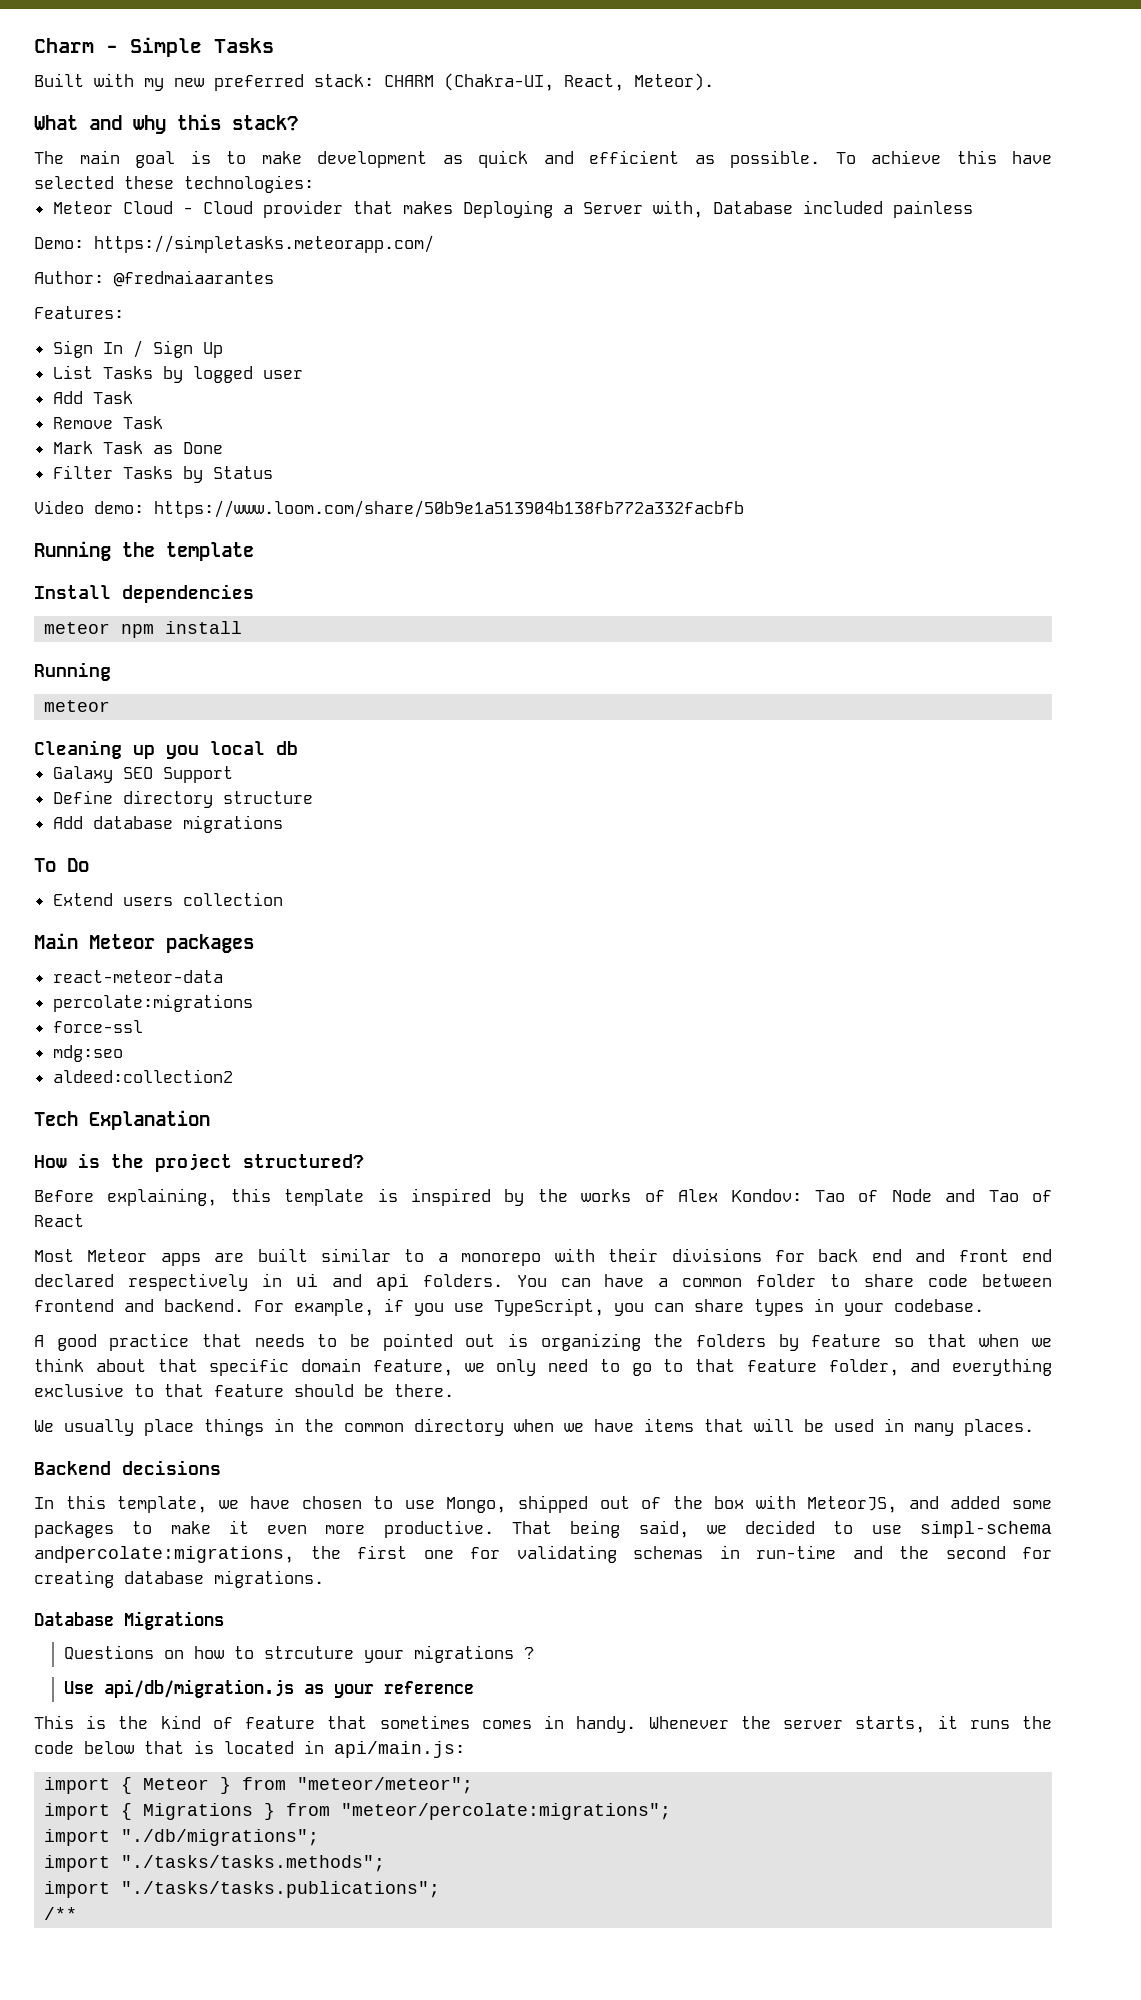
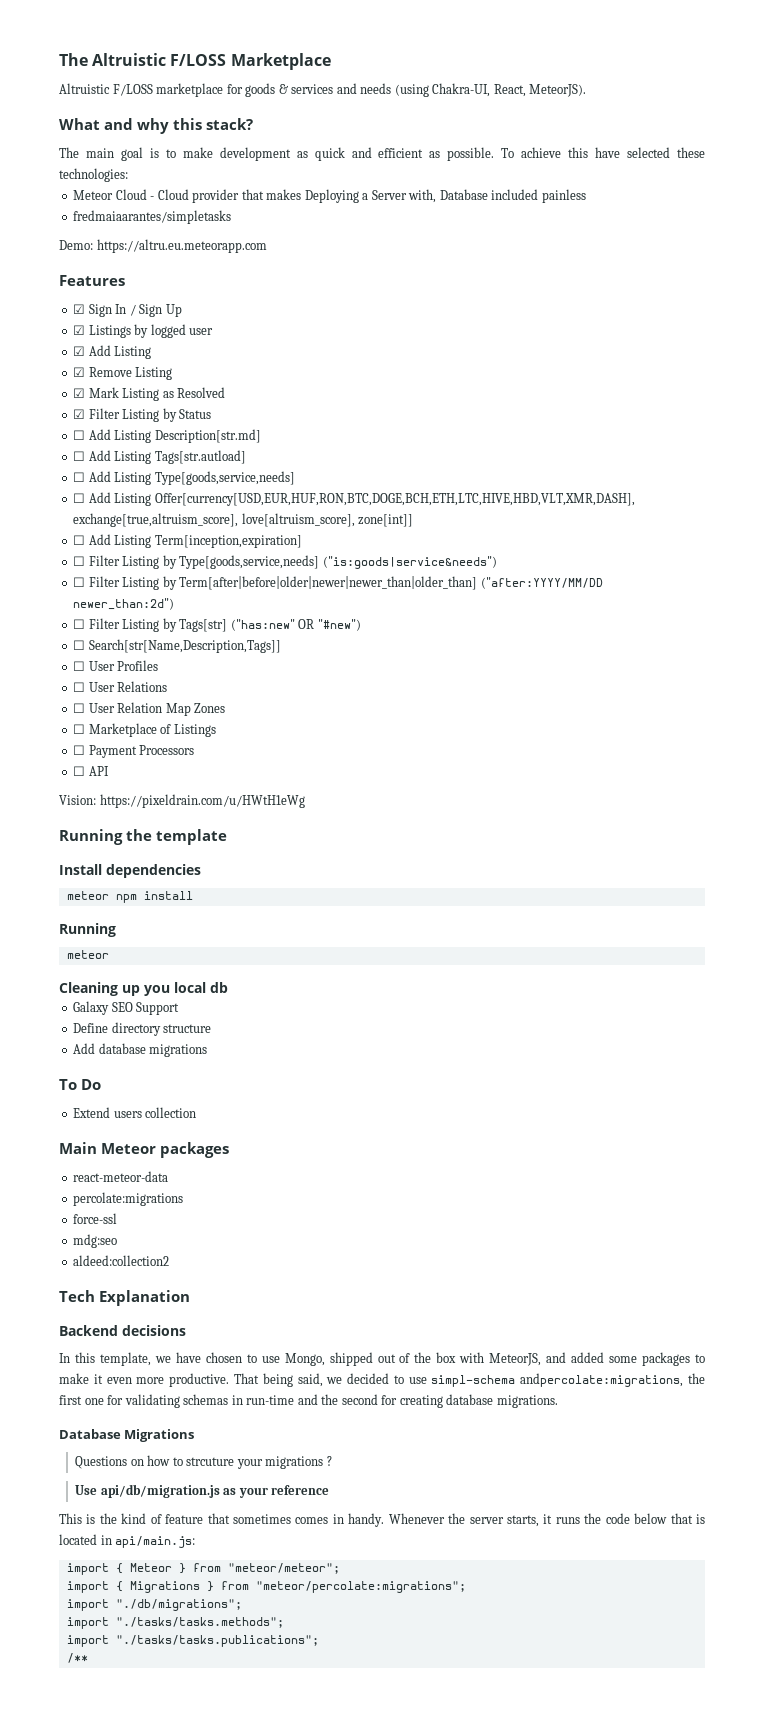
- Charm - Simple Tasks
- Built with my new preferred stack: CHARM (Chakra-UI, React, Meteor).
+ The Altruistic F/LOSS Marketplace
+ Altruistic F/LOSS marketplace for goods & services and needs (using Chakra-UI, React, MeteorJS).
+ fredmaiaarantes/simpletasks
- Demo: https://simpletasks.meteorapp.com/
- Author: @fredmaiaarantes
- Features:
- Sign In / Sign Up
+ Demo: https://altru.eu.meteorapp.com
+ Features
+ ☑ Sign In / Sign Up
- List Tasks by logged user
+ ☑ Listings by logged user
- Add Task
- Remove Task
- Mark Task as Done
- Filter Tasks by Status
- Video demo: https://www.loom.com/share/50b9e1a513904b138fb772a332facbfb
+ ☑ Add Listing
+ ☑ Remove Listing
+ ☑ Mark Listing as Resolved
+ ☑ Filter Listing by Status
+ ☐ Add Listing Description[str.md]
+ ☐ Add Listing Tags[str.autload]
+ ☐ Add Listing Type[goods,service,needs]
+ ☐ Add Listing Offer[currency[USD,EUR,HUF,RON,BTC,DOGE,BCH,ETH,LTC,HIVE,HBD,VLT,XMR,DASH], exchange[true,altruism_score], love[altruism_score], zone[int]]
+ ☐ Add Listing Term[inception,expiration]
+ ☐ Filter Listing by Type[goods,service,needs] ("is:goods|service&needs")
+ ☐ Filter Listing by Term[after|before|older|newer|newer_than|older_than] ("after:YYYY/MM/DD newer_than:2d")
+ ☐ Filter Listing by Tags[str] ("has:new" OR "#new")
+ ☐ Search[str[Name,Description,Tags]]
+ ☐ User Profiles
+ ☐ User Relations
+ ☐ User Relation Map Zones
+ ☐ Marketplace of Listings
+ ☐ Payment Processors
+ ☐ API
+ Vision: https://pixeldrain.com/u/HWtH1eWg
- How is the project structured?
- Before explaining, this template is inspired by the works of Alex Kondov: Tao of Node and Tao of React
- Most Meteor apps are built similar to a monorepo with their divisions for back end and front end declared respectively in ui and api folders. You can have a common folder to share code between frontend and backend. For example, if you use TypeScript, you can share types in your codebase.
- A good practice that needs to be pointed out is organizing the folders by feature so that when we think about that specific domain feature, we only need to go to that feature folder, and everything exclusive to that feature should be there.
- We usually place things in the common directory when we have items that will be used in many places.

